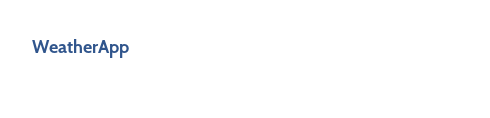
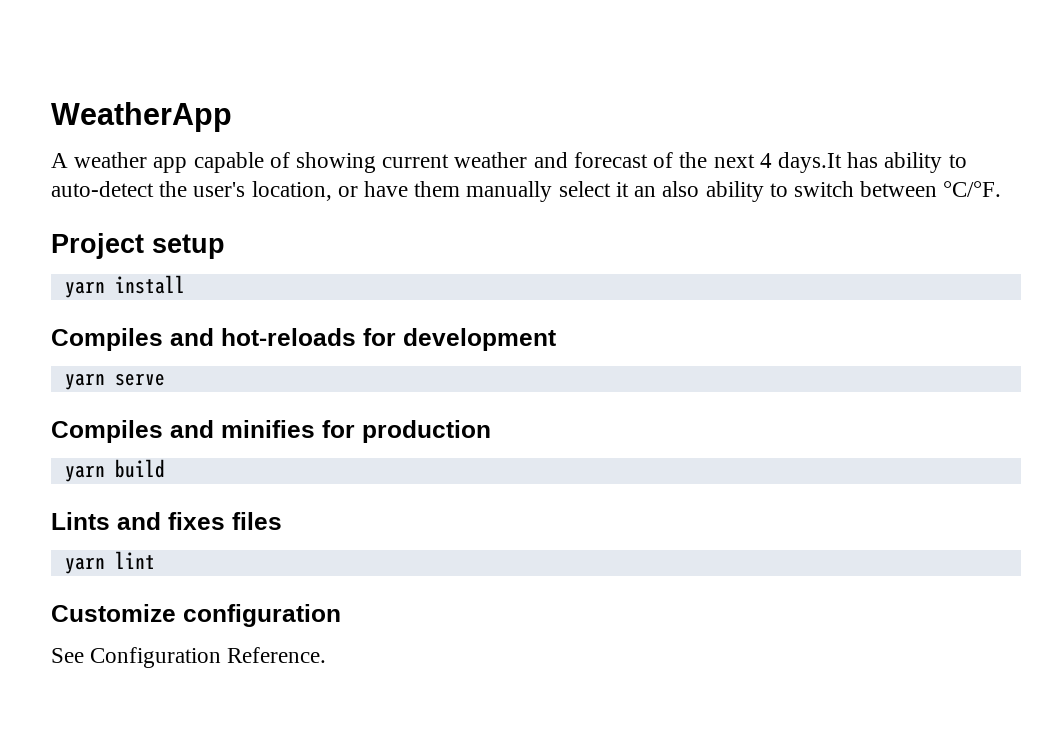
+ A weather app capable of showing current weather and forecast of the next 4 days.It has ability to auto-detect the user's location, or have them manually select it an also ability to switch between °C/°F.
+ Project setup
+ yarn install
+ Compiles and hot-reloads for development
+ yarn serve
+ Compiles and minifies for production
+ yarn build
+ Lints and fixes files
+ yarn lint
+ Customize configuration
+ See Configuration Reference.

